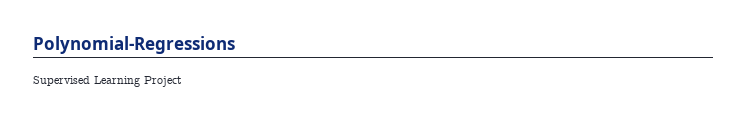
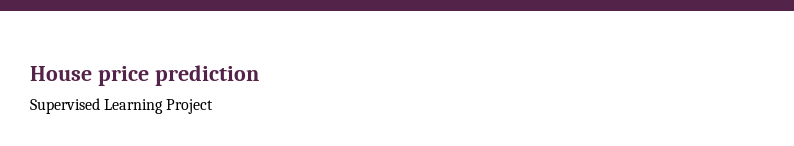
- Polynomial-Regressions
+ House price prediction

